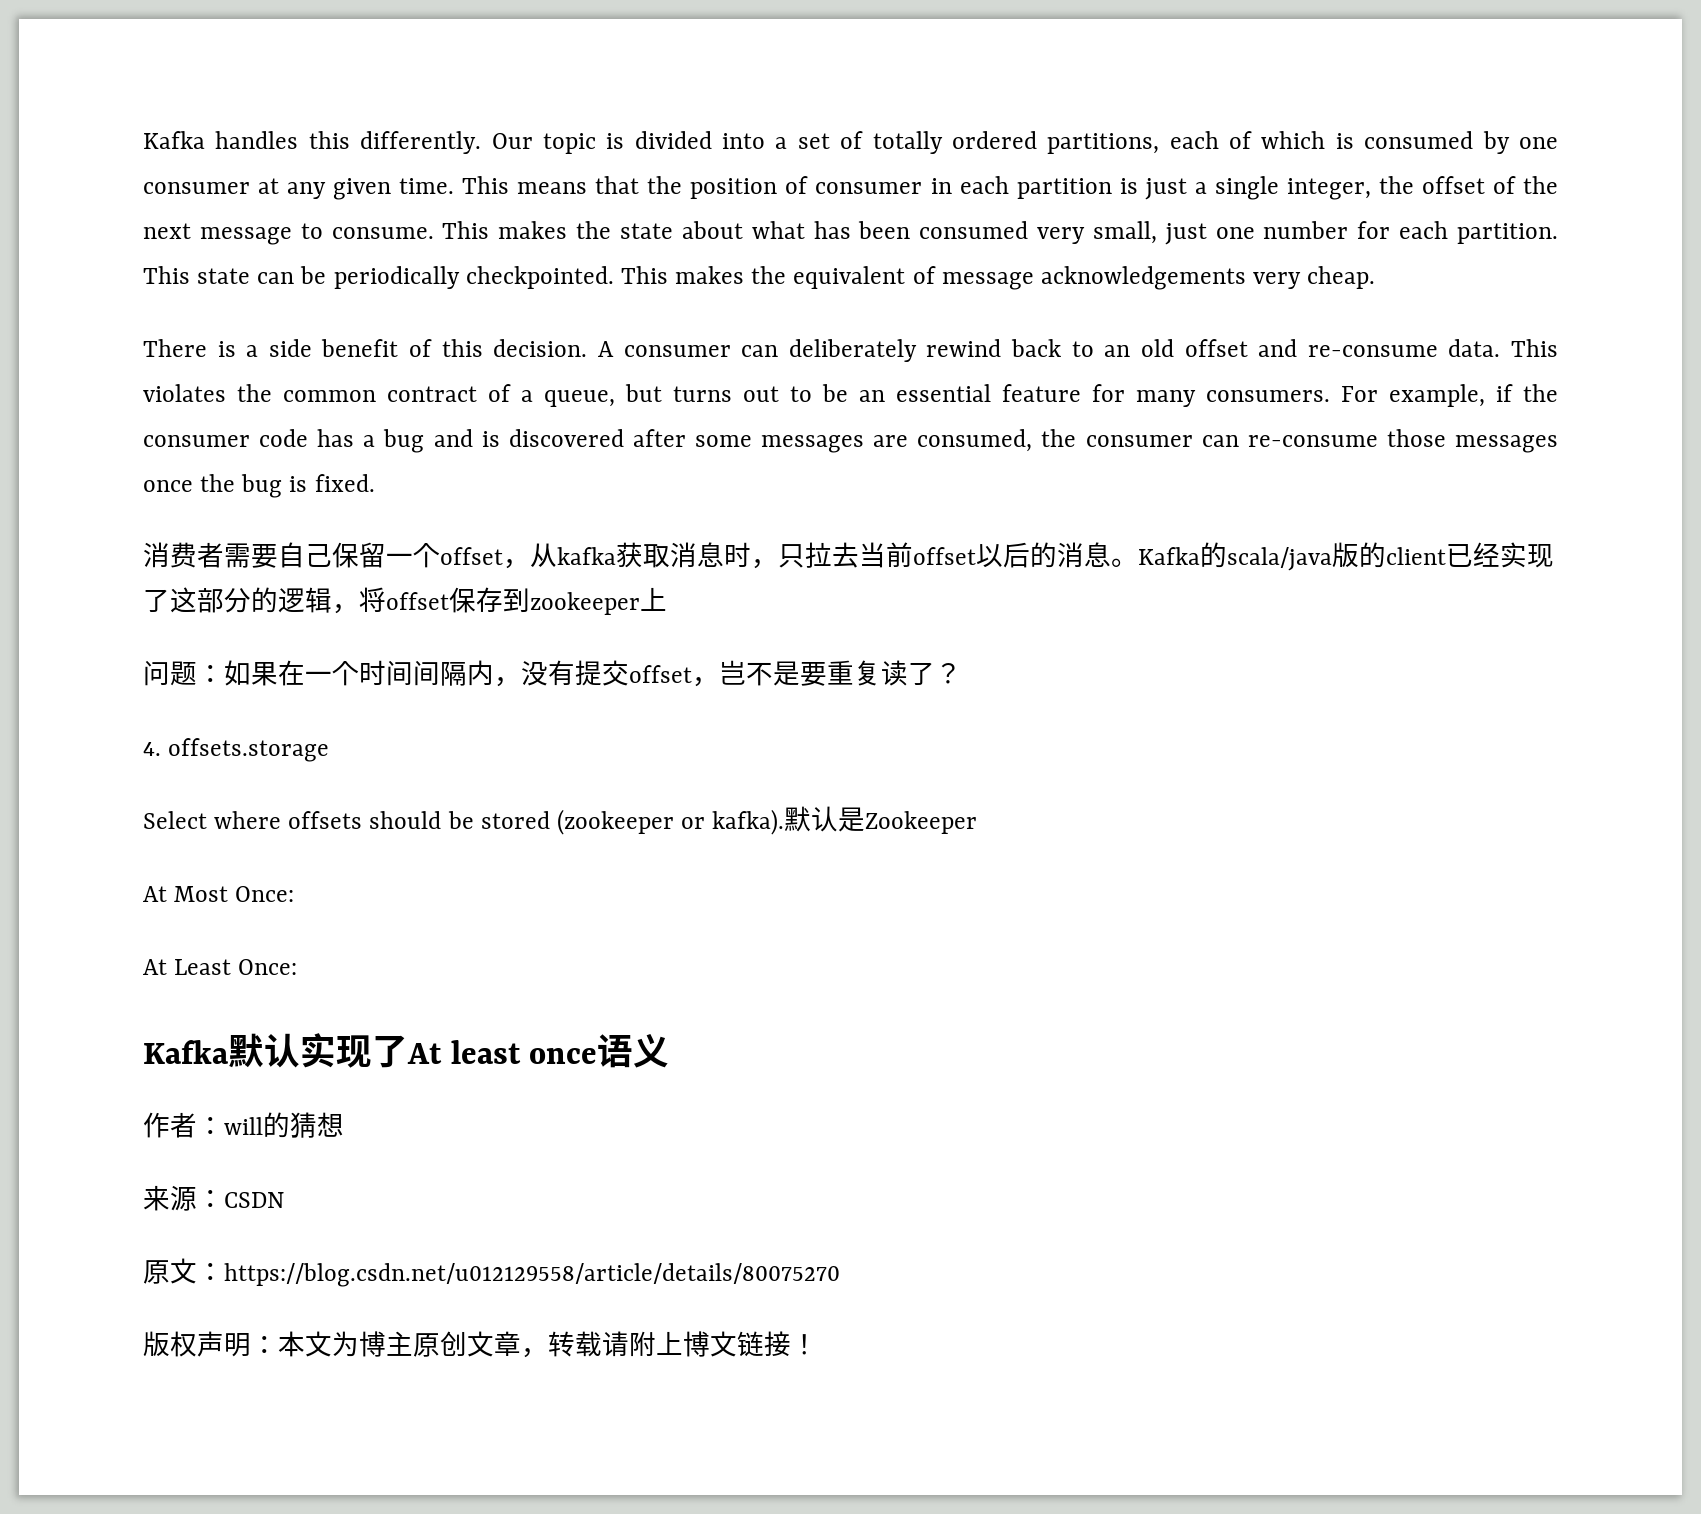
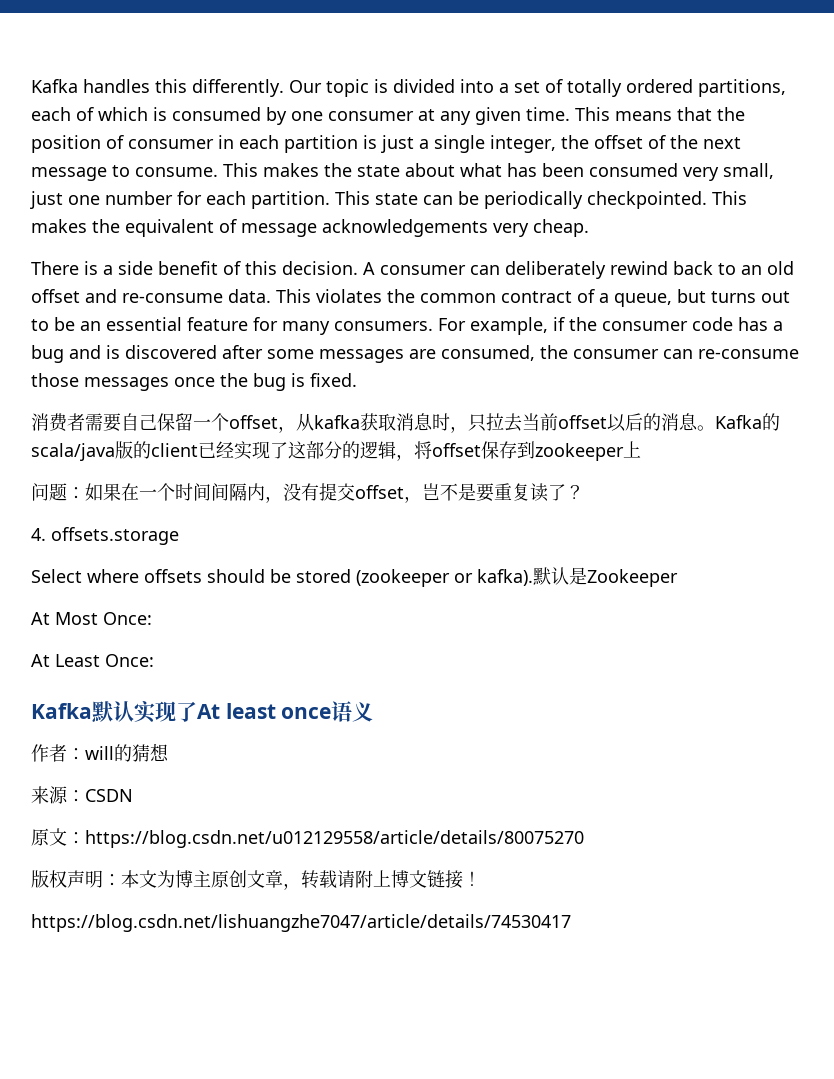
+ https://blog.csdn.net/lishuangzhe7047/article/details/74530417

